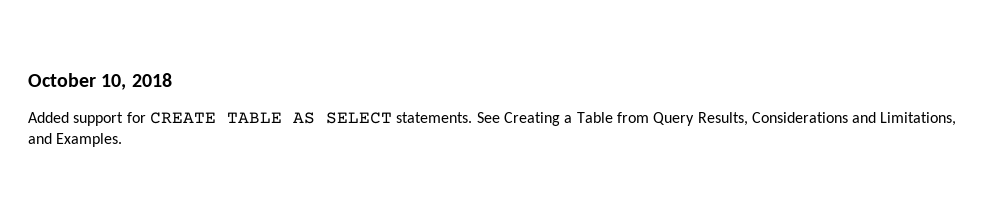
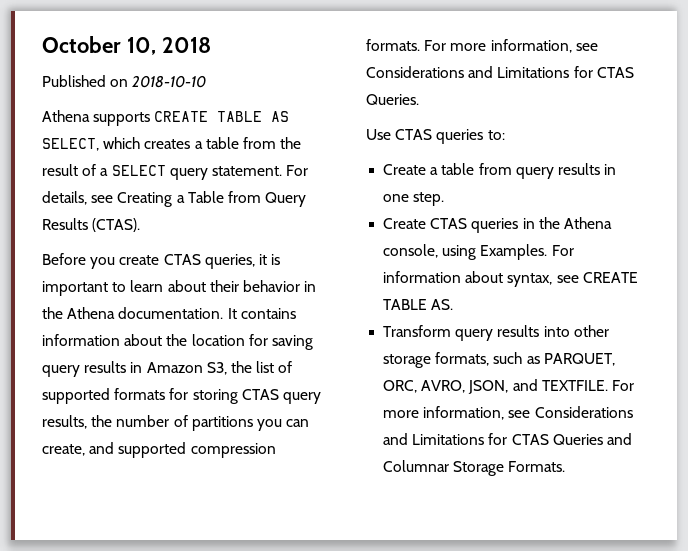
- Added support for CREATE TABLE AS SELECT statements. See Creating a Table from Query Results, Considerations and Limitations, and Examples.
+ Published on 2018-10-10
+ Athena supports CREATE TABLE AS SELECT, which creates a table from the result of a SELECT query statement. For details, see Creating a Table from Query Results (CTAS).
+ Before you create CTAS queries, it is important to learn about their behavior in the Athena documentation. It contains information about the location for saving query results in Amazon S3, the list of supported formats for storing CTAS query results, the number of partitions you can create, and supported compression formats. For more information, see Considerations and Limitations for CTAS Queries.
+ Use CTAS queries to:
+ Create a table from query results in one step.
+ Create CTAS queries in the Athena console, using Examples. For information about syntax, see CREATE TABLE AS.
+ Transform query results into other storage formats, such as PARQUET, ORC, AVRO, JSON, and TEXTFILE. For more information, see Considerations and Limitations for CTAS Queries and Columnar Storage Formats.

